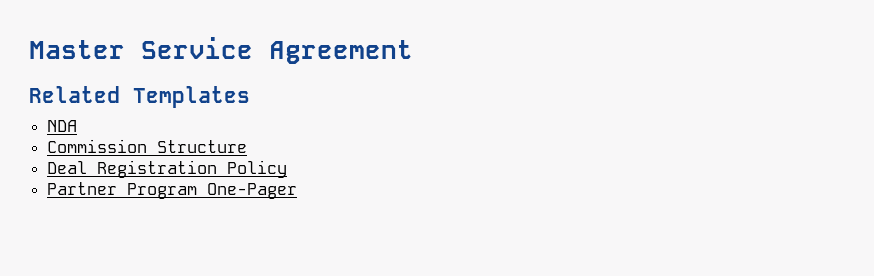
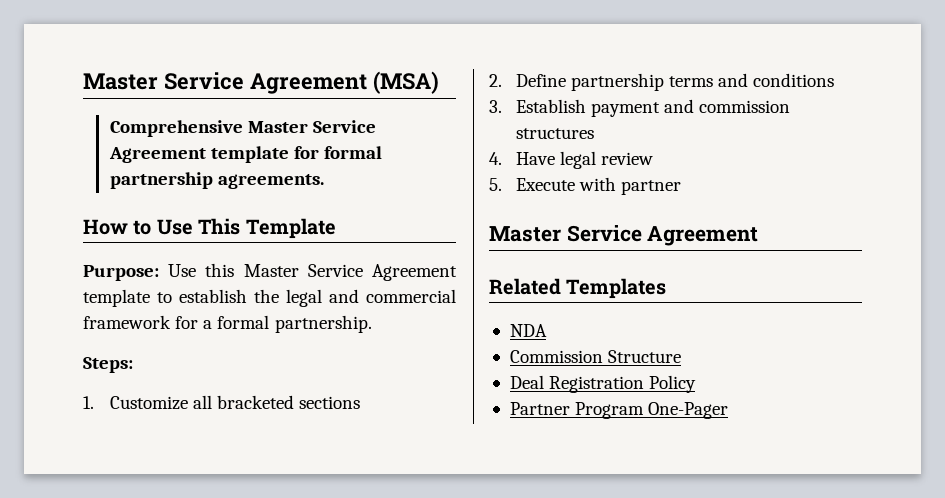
+ Master Service Agreement (MSA)
+ Comprehensive Master Service Agreement template for formal partnership agreements.
+ How to Use This Template
+ Purpose: Use this Master Service Agreement template to establish the legal and commercial framework for a formal partnership.
+ Steps:
+ 1. Customize all bracketed sections
+ 2. Define partnership terms and conditions
+ 3. Establish payment and commission structures
+ 4. Have legal review
+ 5. Execute with partner

